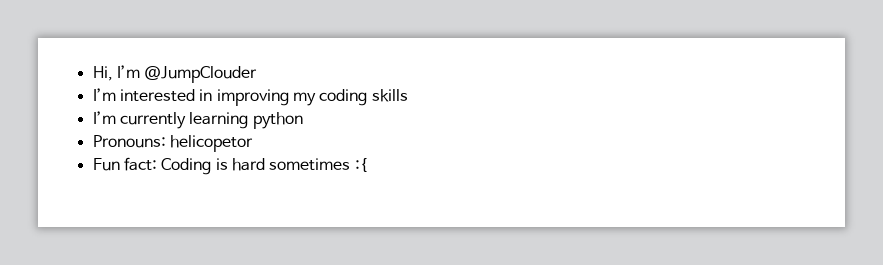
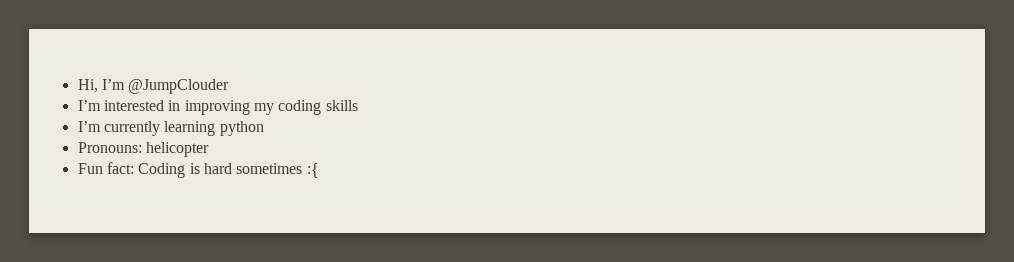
- Pronouns: helicopetor
+ Pronouns: helicopter

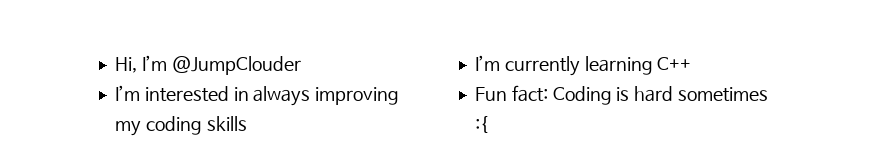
- I’m interested in improving my coding skills
+ I’m interested in always improving my coding skills
- I’m currently learning python
- Pronouns: helicopter
+ I’m currently learning C++

